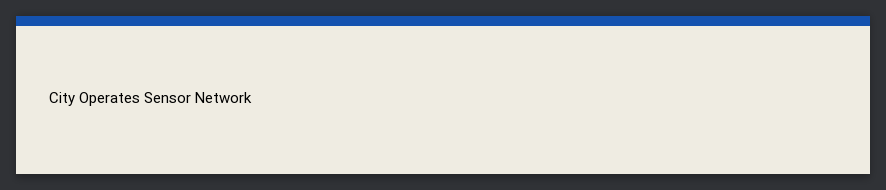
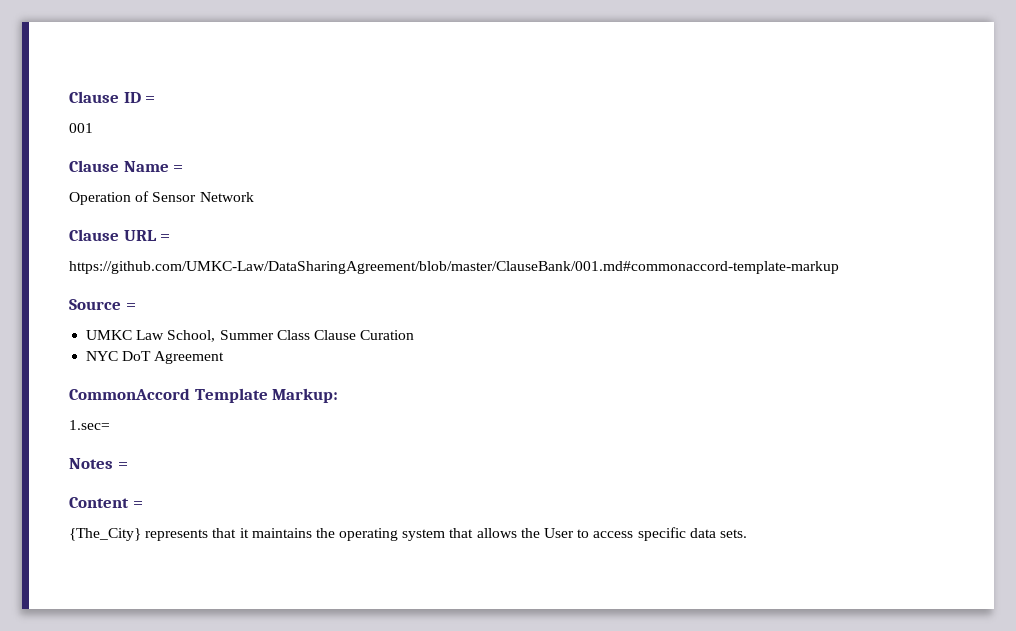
- City Operates Sensor Network
+ Clause ID =
+ 001
+ Clause Name =
+ Operation of Sensor Network
+ Clause URL =
+ https://github.com/UMKC-Law/DataSharingAgreement/blob/master/ClauseBank/001.md#commonaccord-template-markup
+ Source =
+ UMKC Law School, Summer Class Clause Curation
+ NYC DoT Agreement
+ CommonAccord Template Markup:
+ 1.sec=
+ Notes =
+ Content =
+ {The_City} represents that it maintains the operating system that allows the User to access specific data sets.

